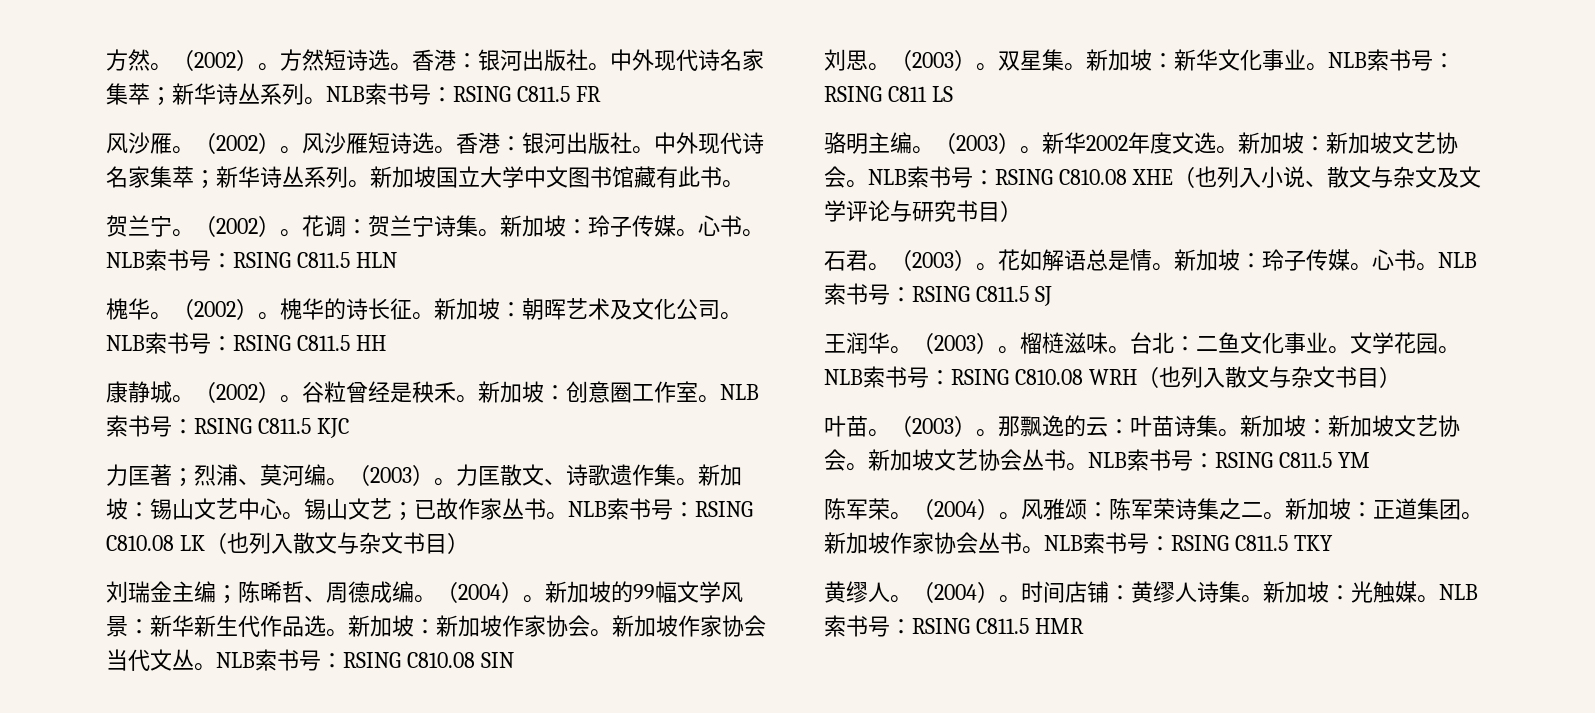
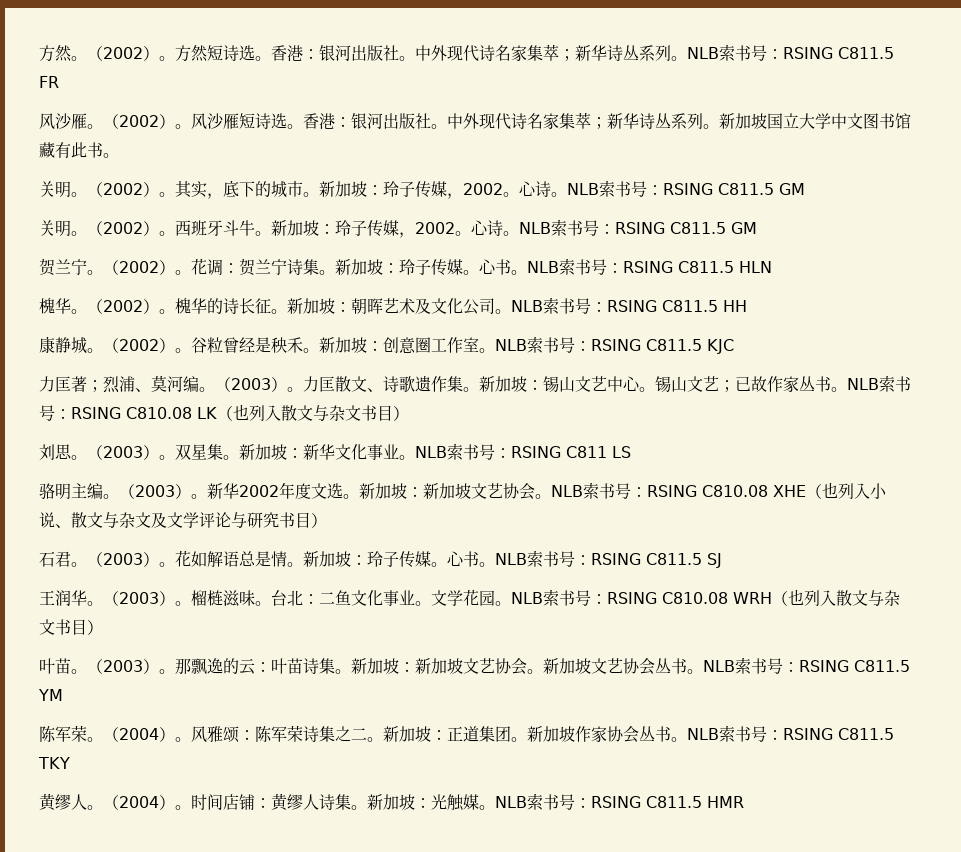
+ 关明。（2002）。其实，底下的城市。新加坡：玲子传媒，2002。心诗。NLB索书号：RSING C811.5 GM
+ 关明。（2002）。西班牙斗牛。新加坡：玲子传媒，2002。心诗。NLB索书号：RSING C811.5 GM
- 刘瑞金主编；陈晞哲、周德成编。（2004）。新加坡的99幅文学风景：新华新生代作品选。新加坡：新加坡作家协会。新加坡作家协会当代文丛。NLB索书号：RSING C810.08 SIN

